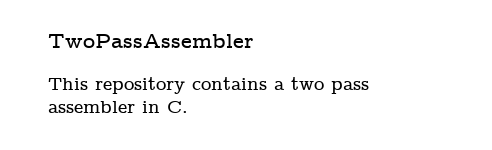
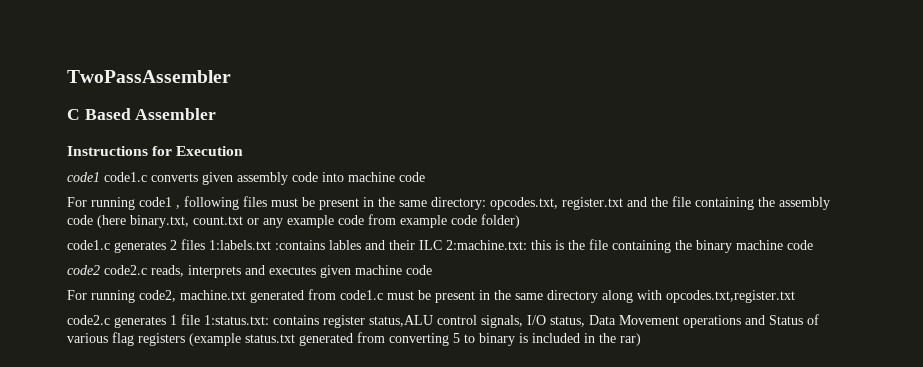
- This repository contains a two pass assembler in C.
+ C Based Assembler
+ Instructions for Execution
+ code1 code1.c converts given assembly code into machine code
+ For running code1 , following files must be present in the same directory: opcodes.txt, register.txt and the file containing the assembly code (here binary.txt, count.txt or any example code from example code folder)
+ code1.c generates 2 files 1:labels.txt :contains lables and their ILC 2:machine.txt: this is the file containing the binary machine code
+ code2 code2.c reads, interprets and executes given machine code
+ For running code2, machine.txt generated from code1.c must be present in the same directory along with opcodes.txt,register.txt
+ code2.c generates 1 file 1:status.txt: contains register status,ALU control signals, I/O status, Data Movement operations and Status of various flag registers (example status.txt generated from converting 5 to binary is included in the rar)

